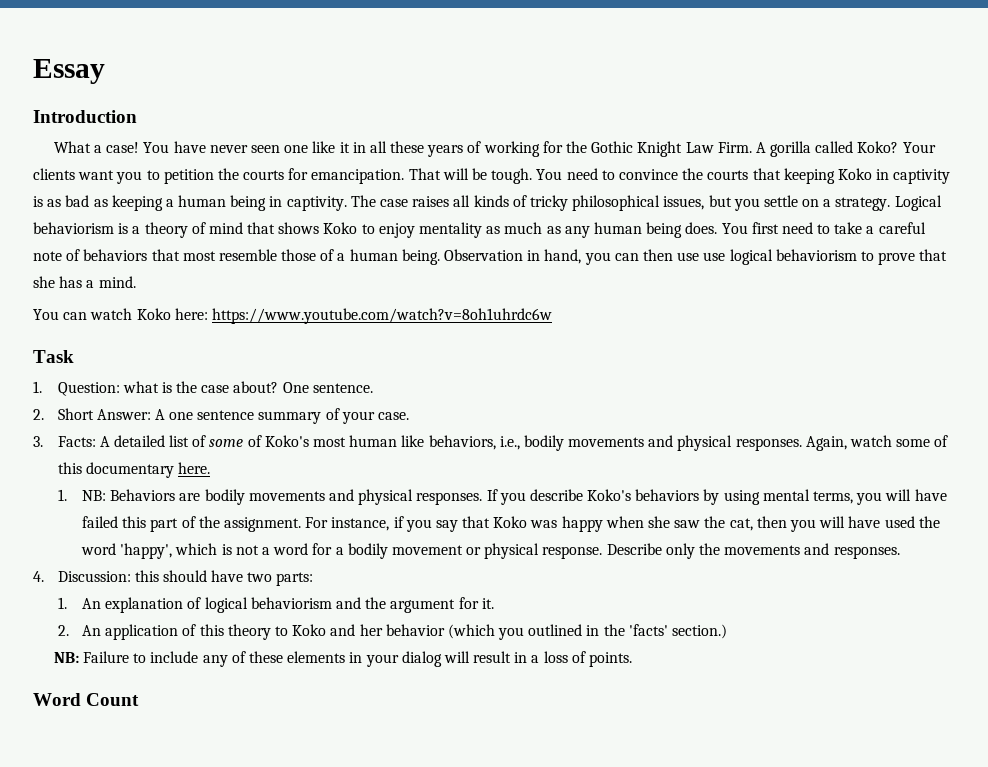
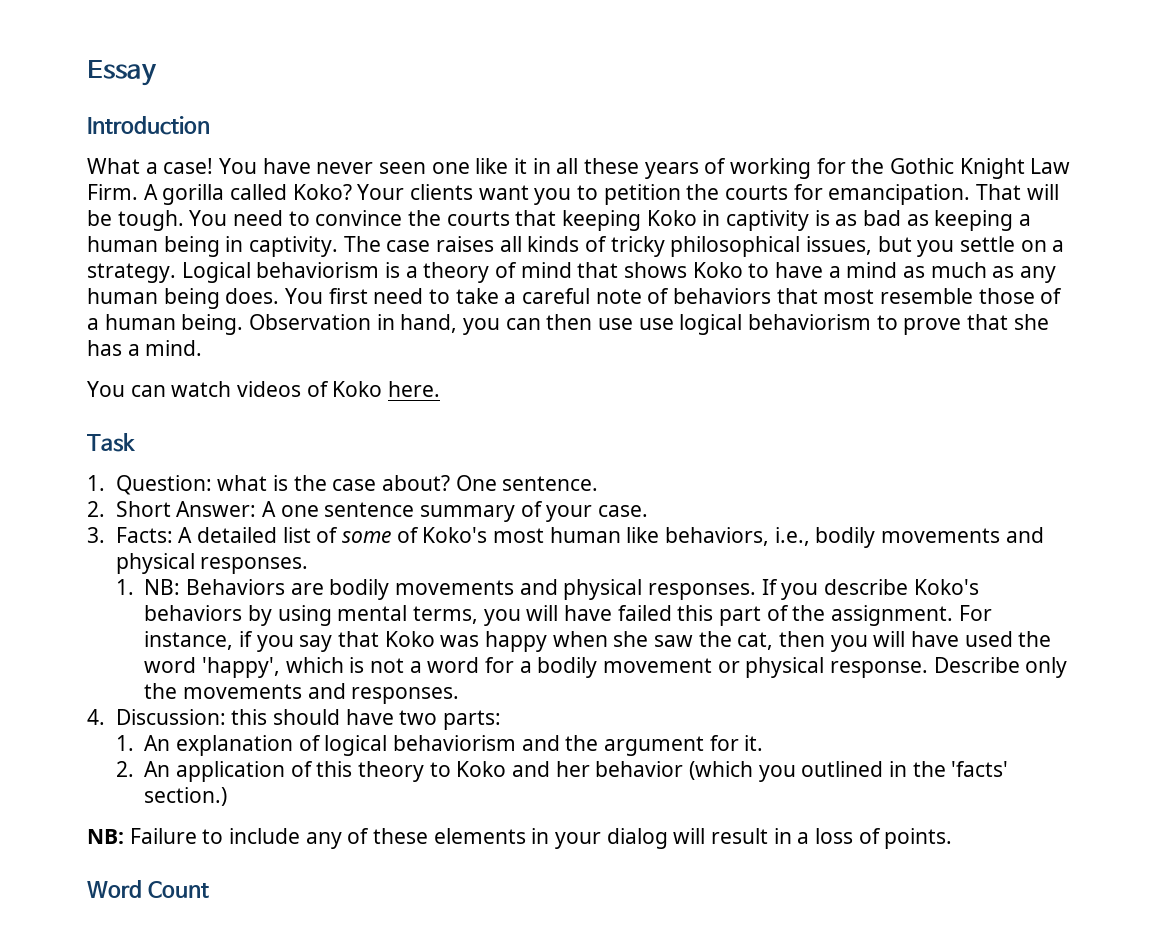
- Logical behaviorism is a theory of mind that shows Koko to enjoy mentality as much as any human being does.
+ Logical behaviorism is a theory of mind that shows Koko to have a mind as much as any human being does.
- You can watch Koko here: https://www.youtube.com/watch?v=8oh1uhrdc6w
+ You can watch videos of Koko here.
- Again, watch some of this documentary here.

